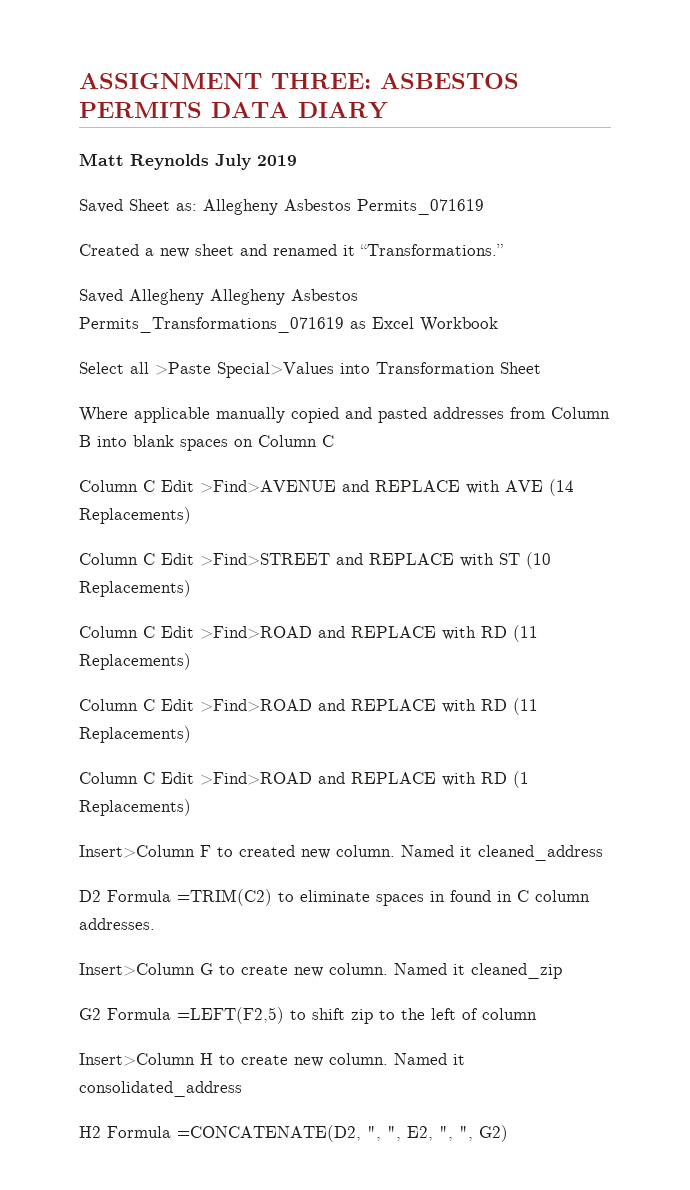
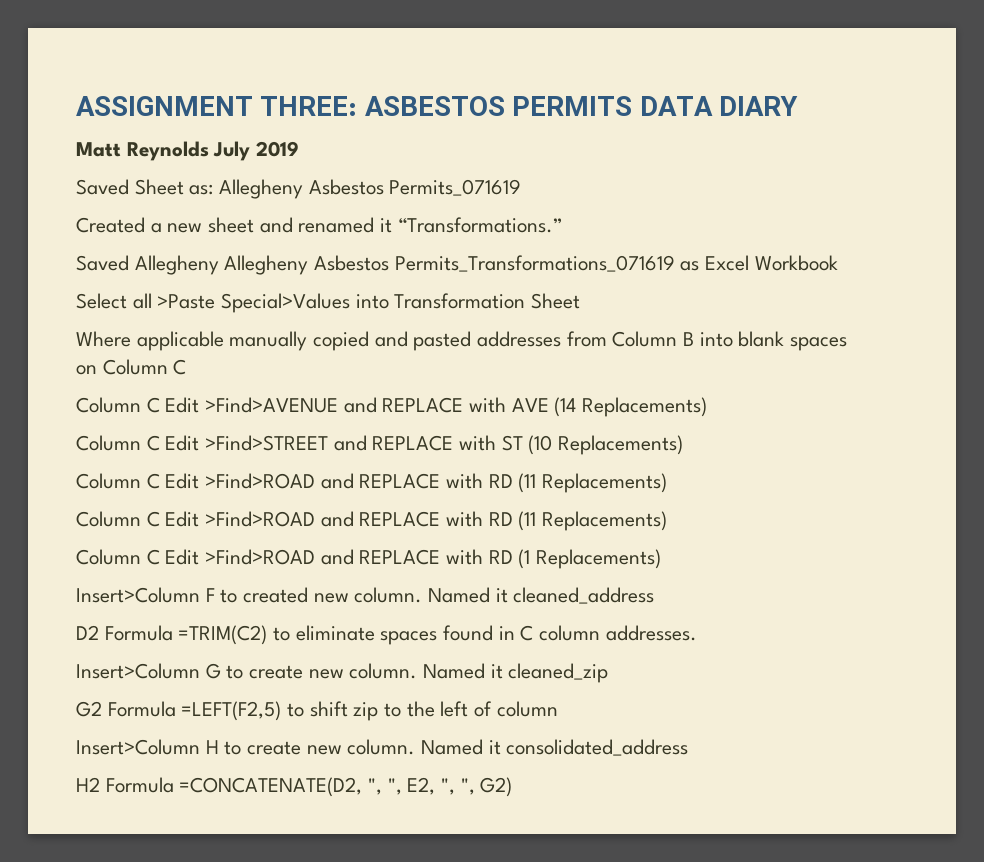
- D2 Formula =TRIM(C2) to eliminate spaces in found in C column addresses.
+ D2 Formula =TRIM(C2) to eliminate spaces found in C column addresses.

